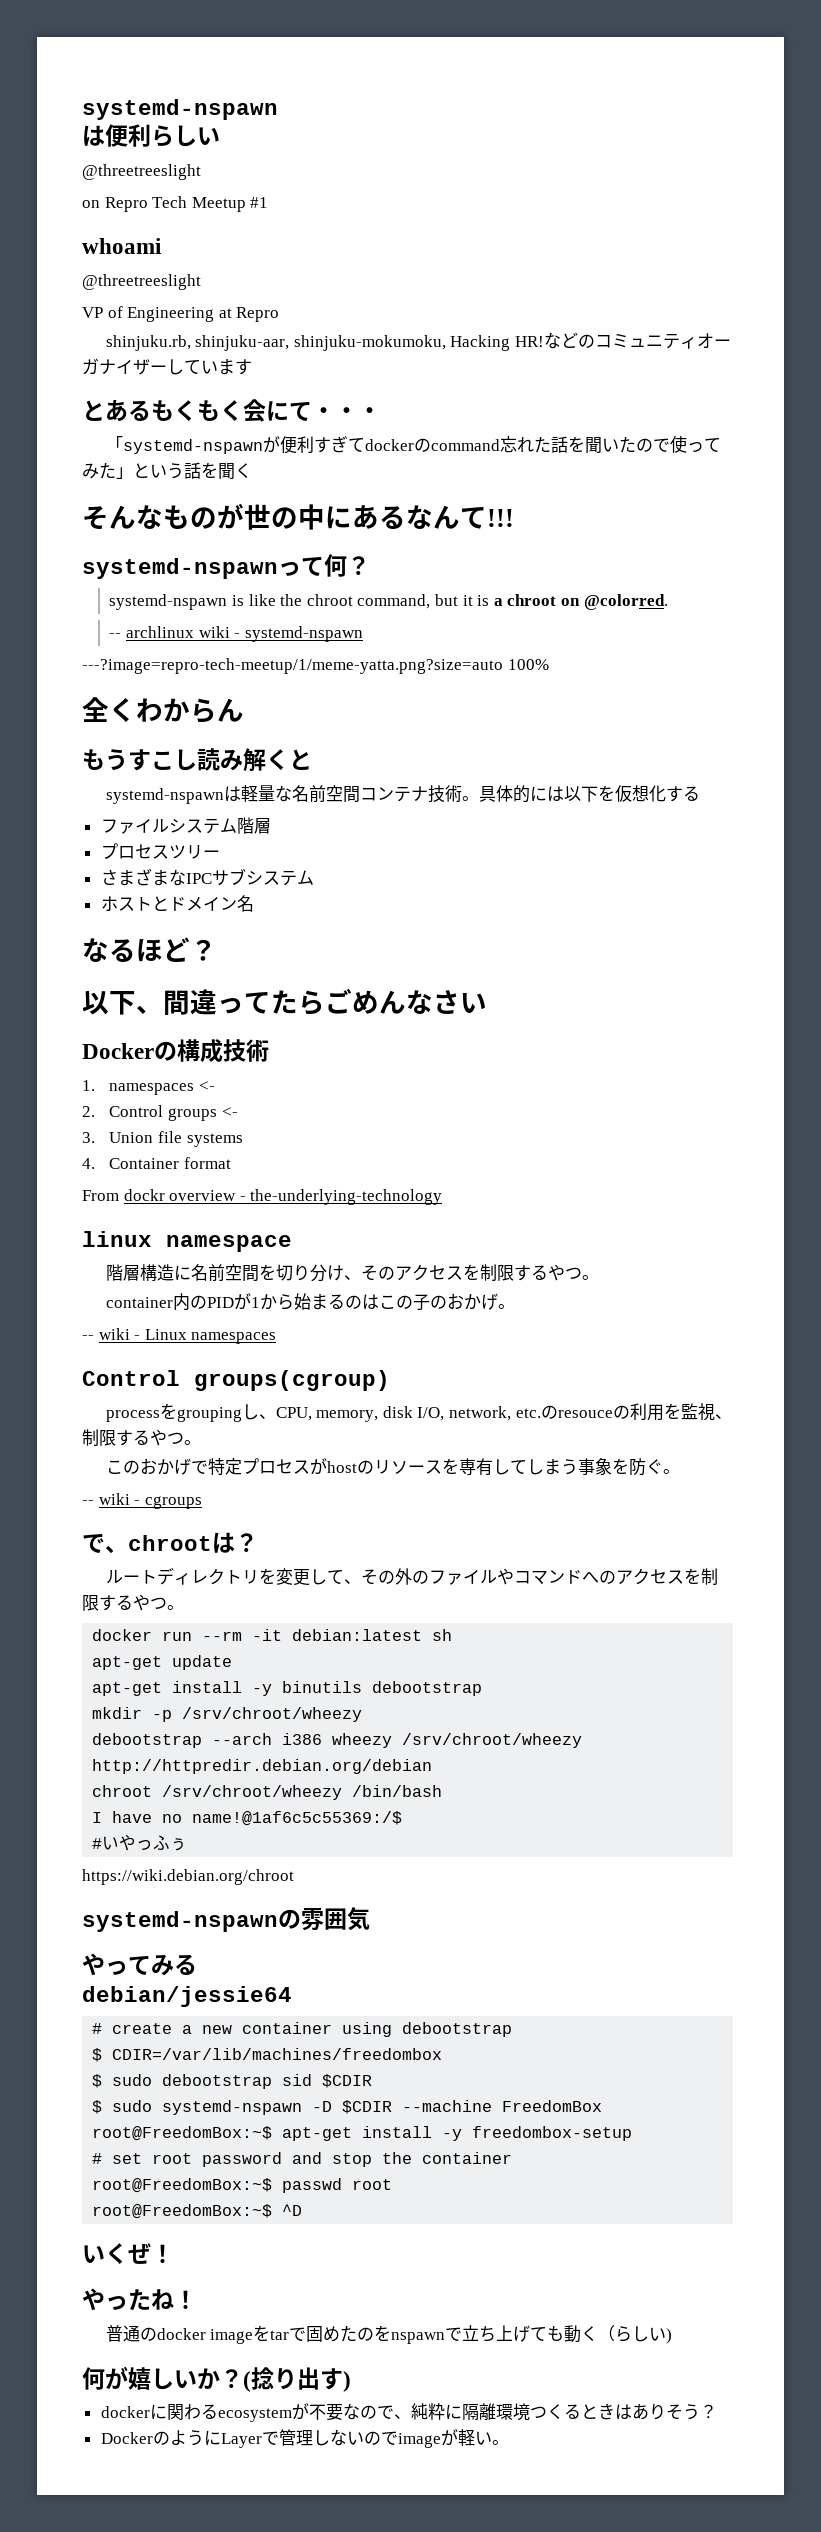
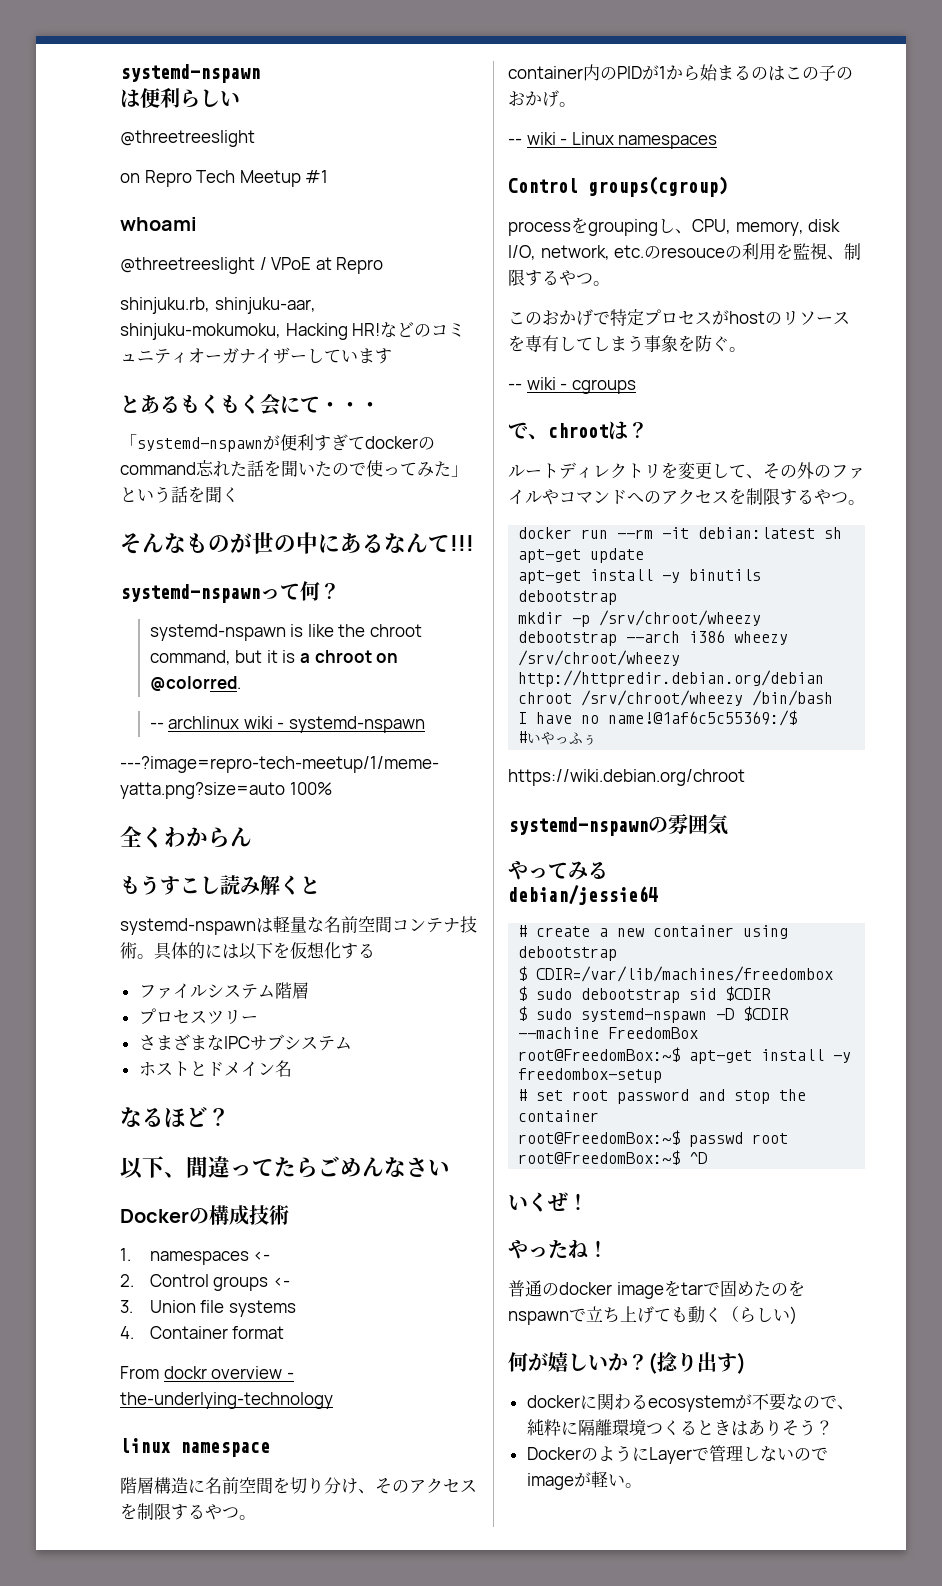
  whoami
- @threetreeslight
- VP of Engineering at Repro
+ @threetreeslight / VPoE at Repro

